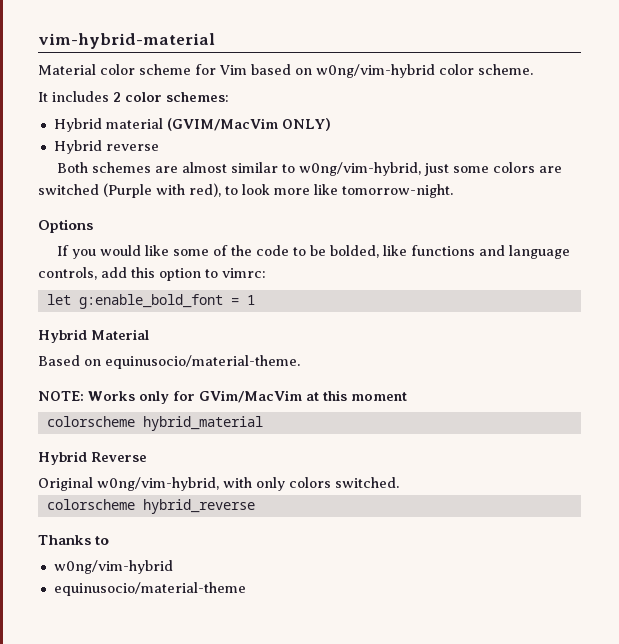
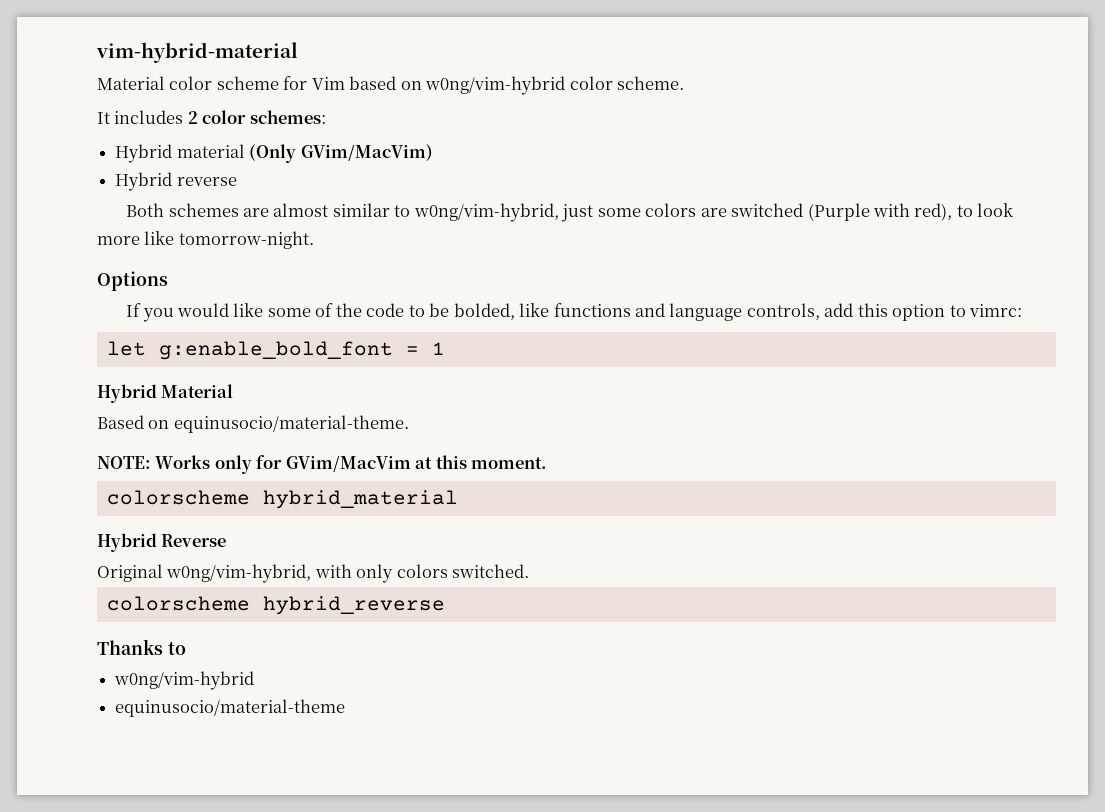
- Hybrid material (GVIM/MacVim ONLY)
+ Hybrid material (Only GVim/MacVim)
- NOTE: Works only for GVim/MacVim at this moment
+ NOTE: Works only for GVim/MacVim at this moment.

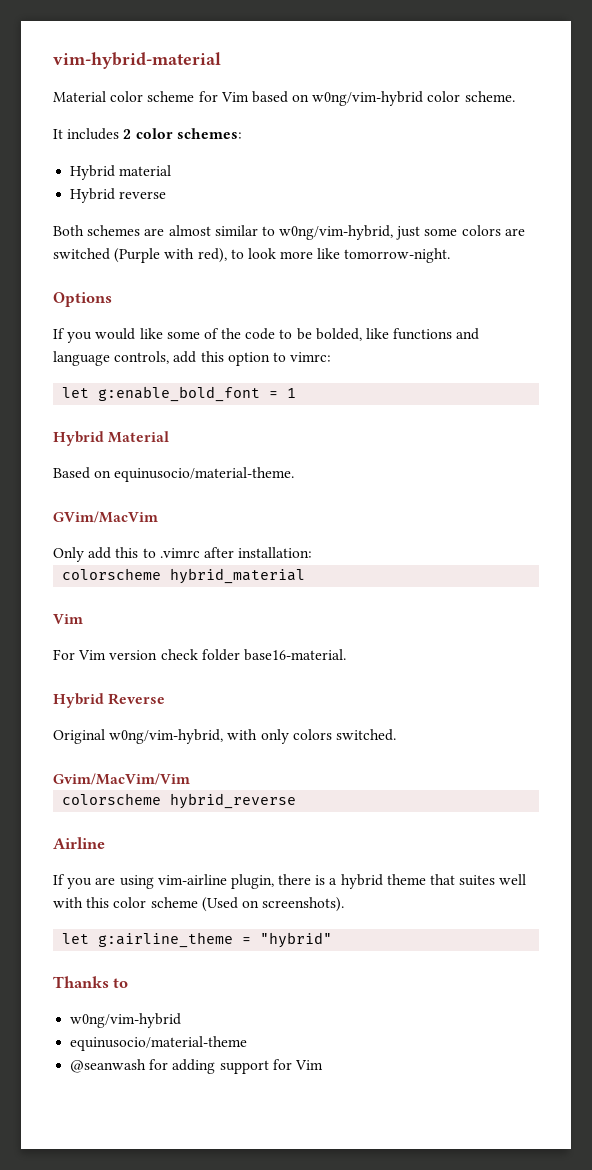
- Hybrid material (Only GVim/MacVim)
+ Hybrid material
- NOTE: Works only for GVim/MacVim at this moment.
+ GVim/MacVim
+ Only add this to .vimrc after installation:
  colorscheme hybrid_material
+ Vim
+ For Vim version check folder base16-material.
+ Gvim/MacVim/Vim
+ Airline
+ If you are using vim-airline plugin, there is a hybrid theme that suites well with this color scheme (Used on screenshots).
+ let g:airline_theme = "hybrid"
  Thanks to
  w0ng/vim-hybrid
  equinusocio/material-theme
+ @seanwash for adding support for Vim

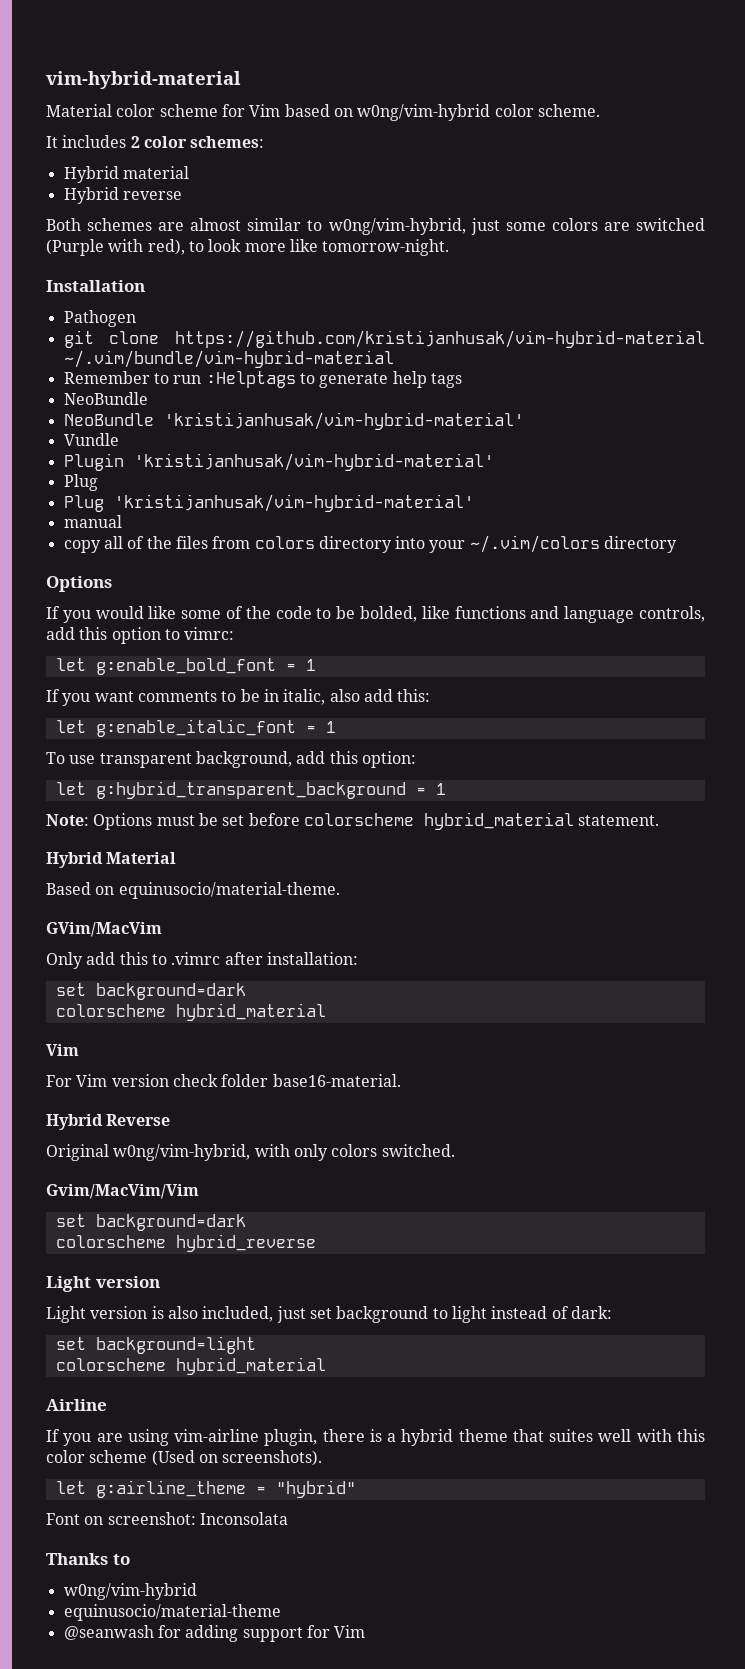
+ Installation
+ Pathogen
+ git clone https://github.com/kristijanhusak/vim-hybrid-material ~/.vim/bundle/vim-hybrid-material
+ Remember to run :Helptags to generate help tags
+ NeoBundle
+ NeoBundle 'kristijanhusak/vim-hybrid-material'
+ Vundle
+ Plugin 'kristijanhusak/vim-hybrid-material'
+ Plug
+ Plug 'kristijanhusak/vim-hybrid-material'
+ manual
+ copy all of the files from colors directory into your ~/.vim/colors directory
+ If you want comments to be in italic, also add this:
+ let g:enable_italic_font = 1
+ To use transparent background, add this option:
+ let g:hybrid_transparent_background = 1
+ Note: Options must be set before colorscheme hybrid_material statement.
  Only add this to .vimrc after installation:
+ set background=dark
  Gvim/MacVim/Vim
+ set background=dark
  colorscheme hybrid_reverse
+ Light version
+ Light version is also included, just set background to light instead of dark:
+ set background=light
+ colorscheme hybrid_material
+ Font on screenshot: Inconsolata

